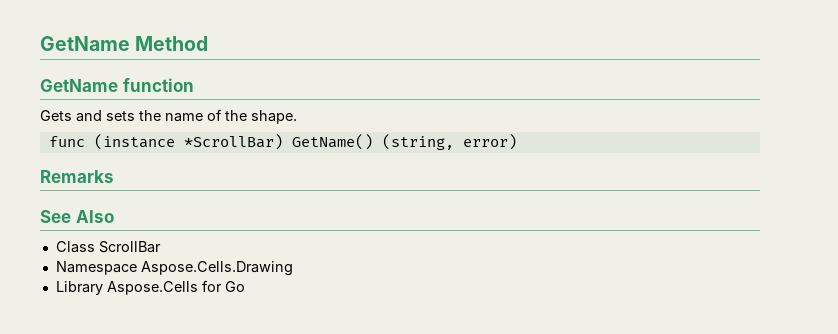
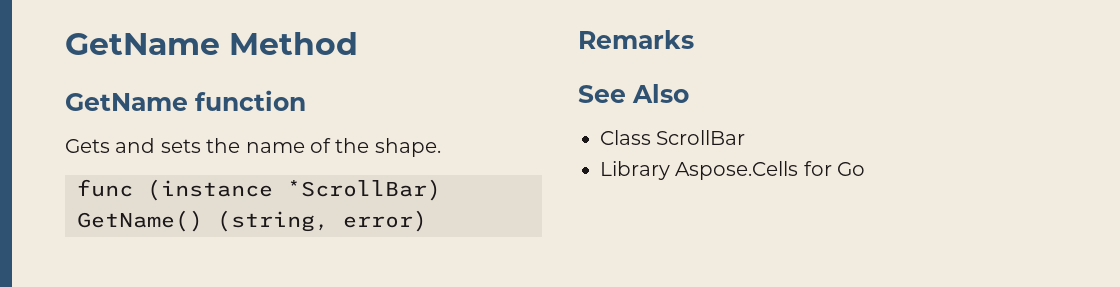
- Namespace Aspose.Cells.Drawing

